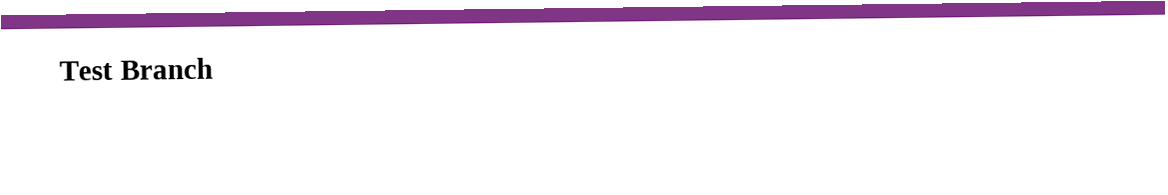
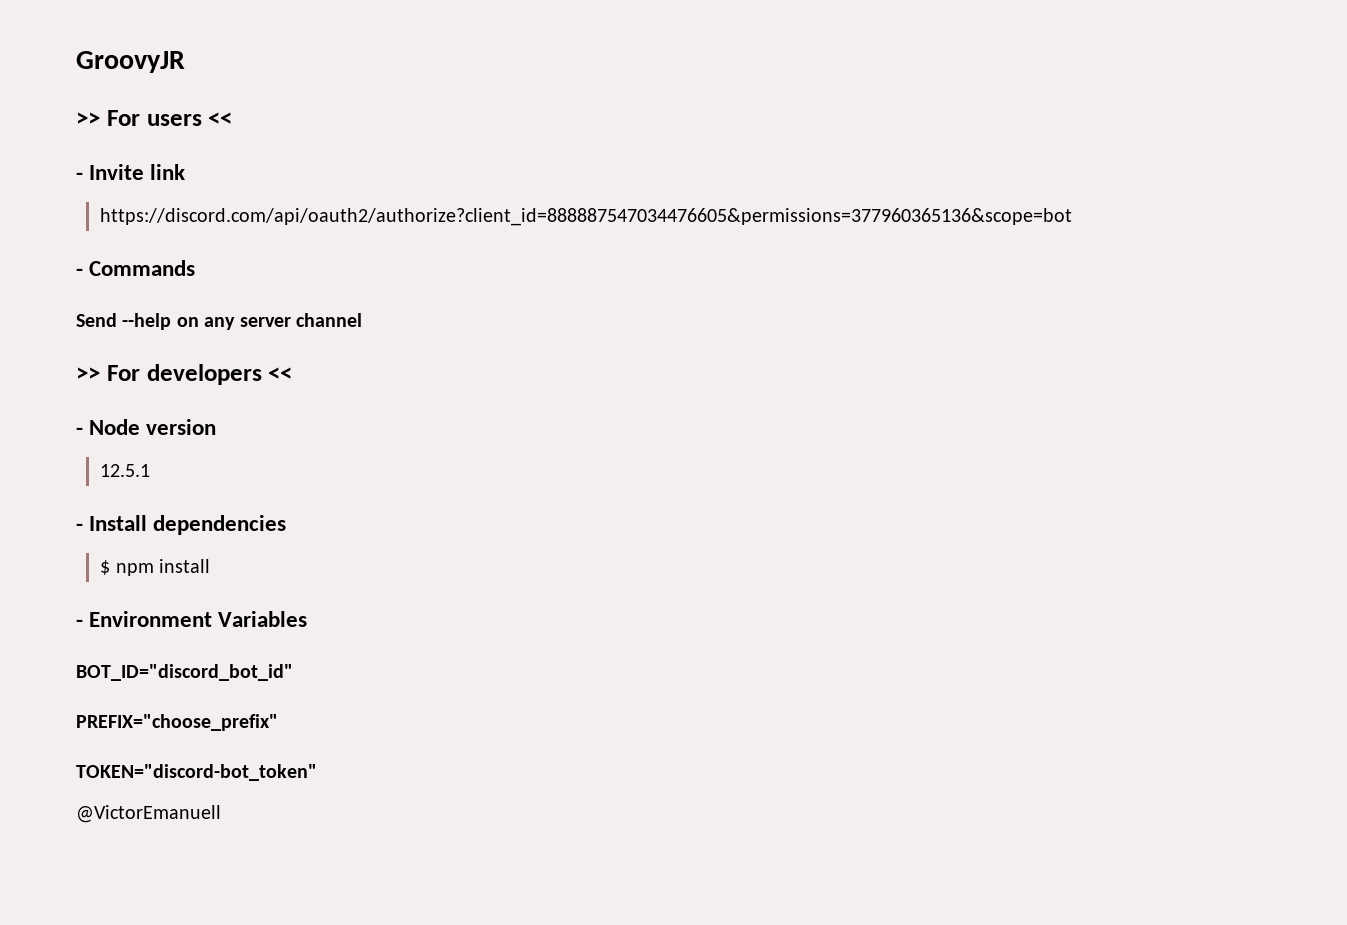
- Test Branch
+ GroovyJR
+ >> For users <<
+ - Invite link
+ https://discord.com/api/oauth2/authorize?client_id=888887547034476605&permissions=377960365136&scope=bot
+ - Commands
+ Send --help on any server channel
+ >> For developers <<
+ - Node version
+ 12.5.1
+ - Install dependencies
+ $ npm install
+ - Environment Variables
+ BOT_ID="discord_bot_id"
+ PREFIX="choose_prefix"
+ TOKEN="discord-bot_token"
+ @VictorEmanuell

